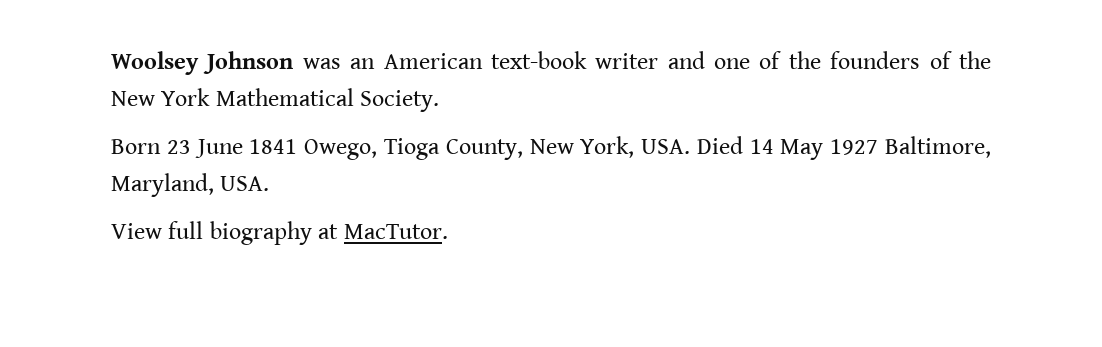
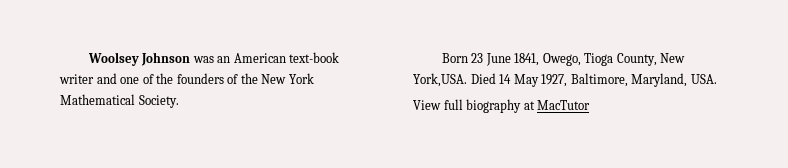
- Born 23 June 1841 Owego, Tioga County, New York, USA. Died 14 May 1927 Baltimore, Maryland, USA.
+ Born 23 June 1841, Owego, Tioga County, New York,USA. Died 14 May 1927, Baltimore, Maryland, USA.
- View full biography at MacTutor.
+ View full biography at MacTutor

